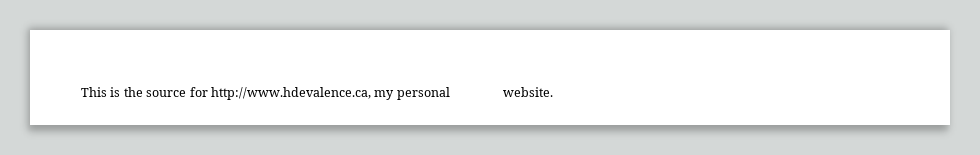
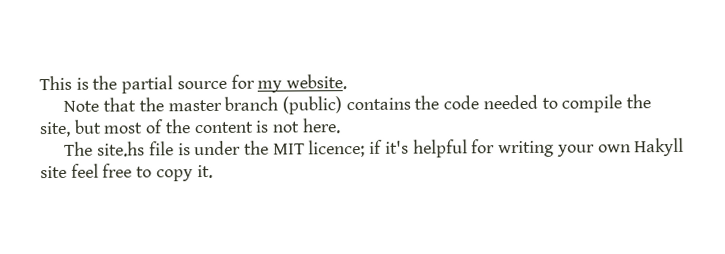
- This is the source for http://www.hdevalence.ca, my personal website.
+ This is the partial source for my website.
+ Note that the master branch (public) contains the code needed to compile the site, but most of the content is not here.
+ The site.hs file is under the MIT licence; if it's helpful for writing your own Hakyll site feel free to copy it.

